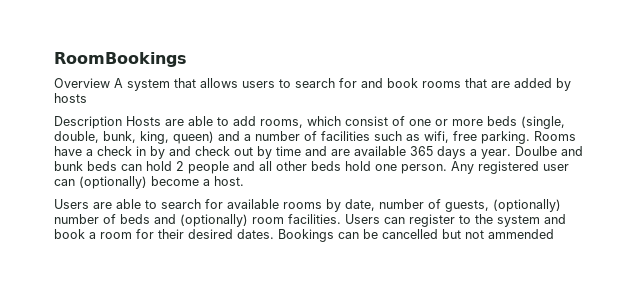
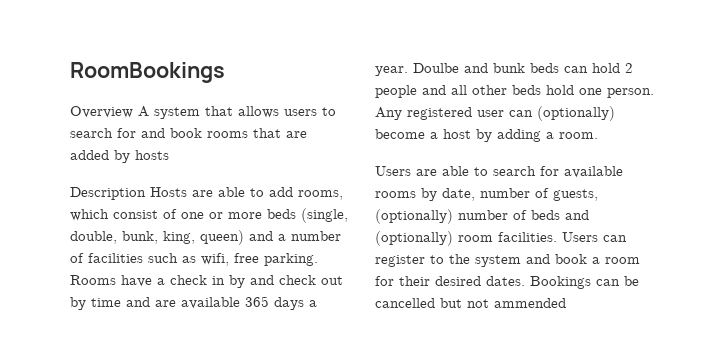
- Any registered user can (optionally) become a host.
+ Any registered user can (optionally) become a host by adding a room.

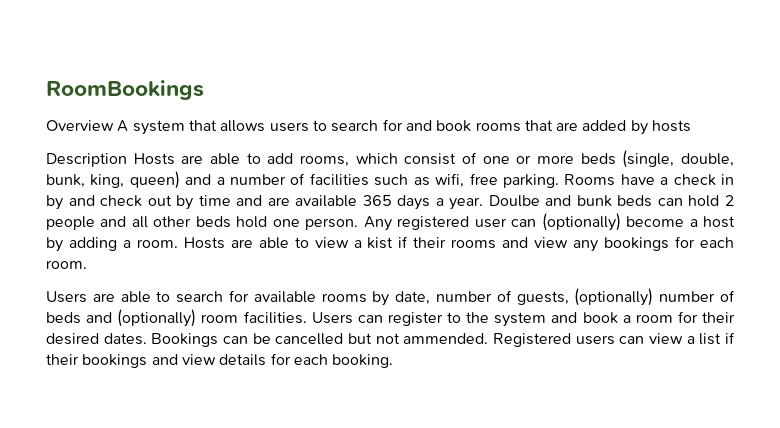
+ Hosts are able to view a kist if their rooms and view any bookings for each room.
- Bookings can be cancelled but not ammended
+ Bookings can be cancelled but not ammended. Registered users can view a list if their bookings and view details for each booking.

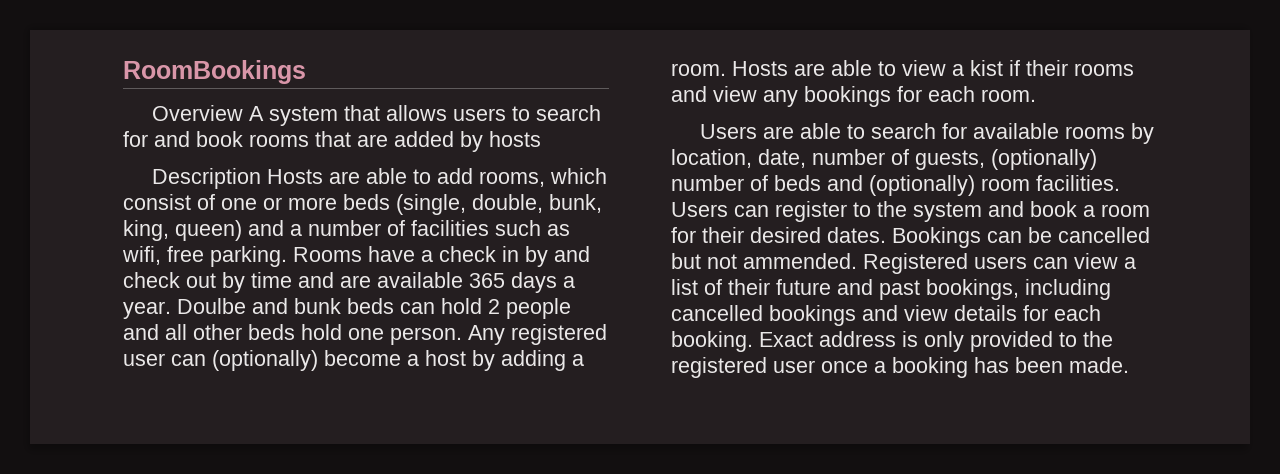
- Users are able to search for available rooms by date, number of guests, (optionally) number of beds and (optionally) room facilities.
+ Users are able to search for available rooms by location, date, number of guests, (optionally) number of beds and (optionally) room facilities.
- Registered users can view a list if their bookings and view details for each booking.
+ Registered users can view a list of their future and past bookings, including cancelled bookings and view details for each booking.
+ Exact address is only provided to the registered user once a booking has been made.

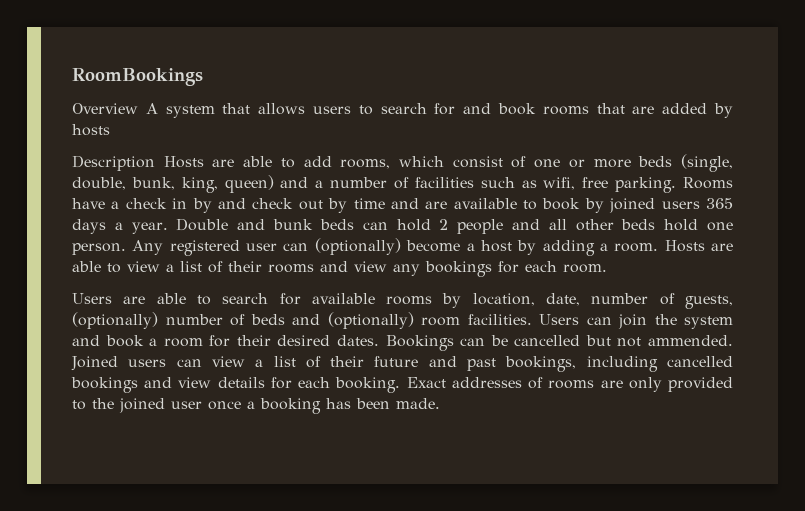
- Rooms have a check in by and check out by time and are available 365 days a year.
+ Rooms have a check in by and check out by time and are available to book by joined users 365 days a year.
- Doulbe and bunk beds can hold 2 people and all other beds hold one person.
+ Double and bunk beds can hold 2 people and all other beds hold one person.
- Hosts are able to view a kist if their rooms and view any bookings for each room.
+ Hosts are able to view a list of their rooms and view any bookings for each room.
- Users can register to the system and book a room for their desired dates.
+ Users can join the system and book a room for their desired dates.
- Registered users can view a list of their future and past bookings, including cancelled bookings and view details for each booking.
+ Joined users can view a list of their future and past bookings, including cancelled bookings and view details for each booking.
- Exact address is only provided to the registered user once a booking has been made.
+ Exact addresses of rooms are only provided to the joined user once a booking has been made.

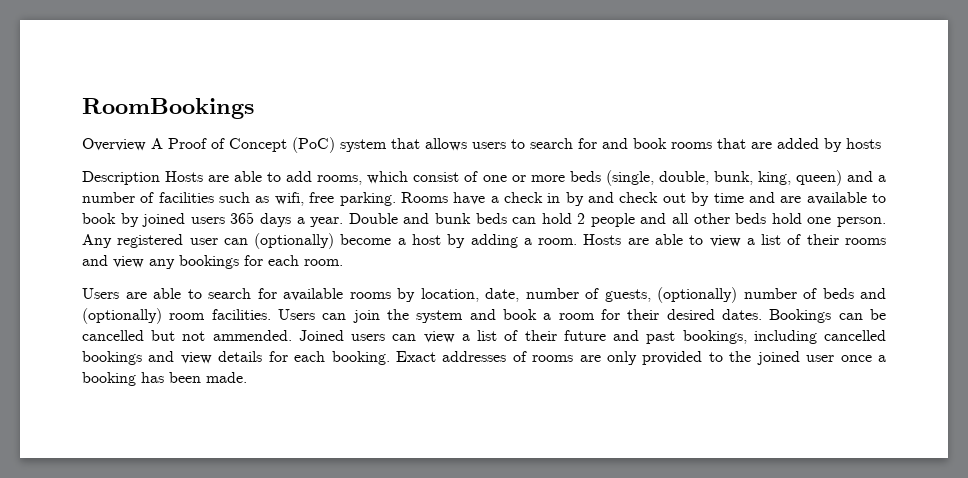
- Overview A system that allows users to search for and book rooms that are added by hosts
+ Overview A Proof of Concept (PoC) system that allows users to search for and book rooms that are added by hosts

